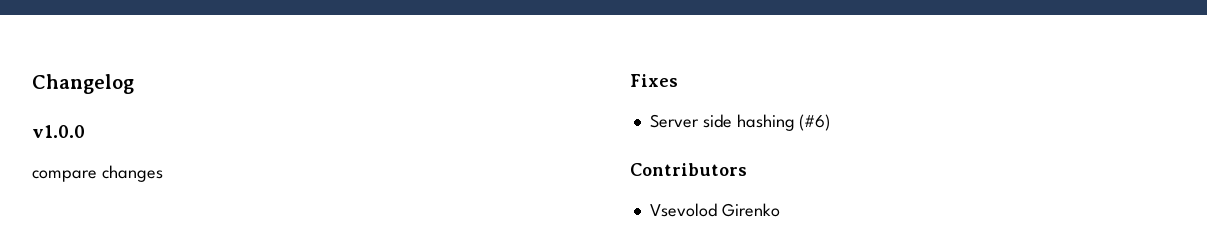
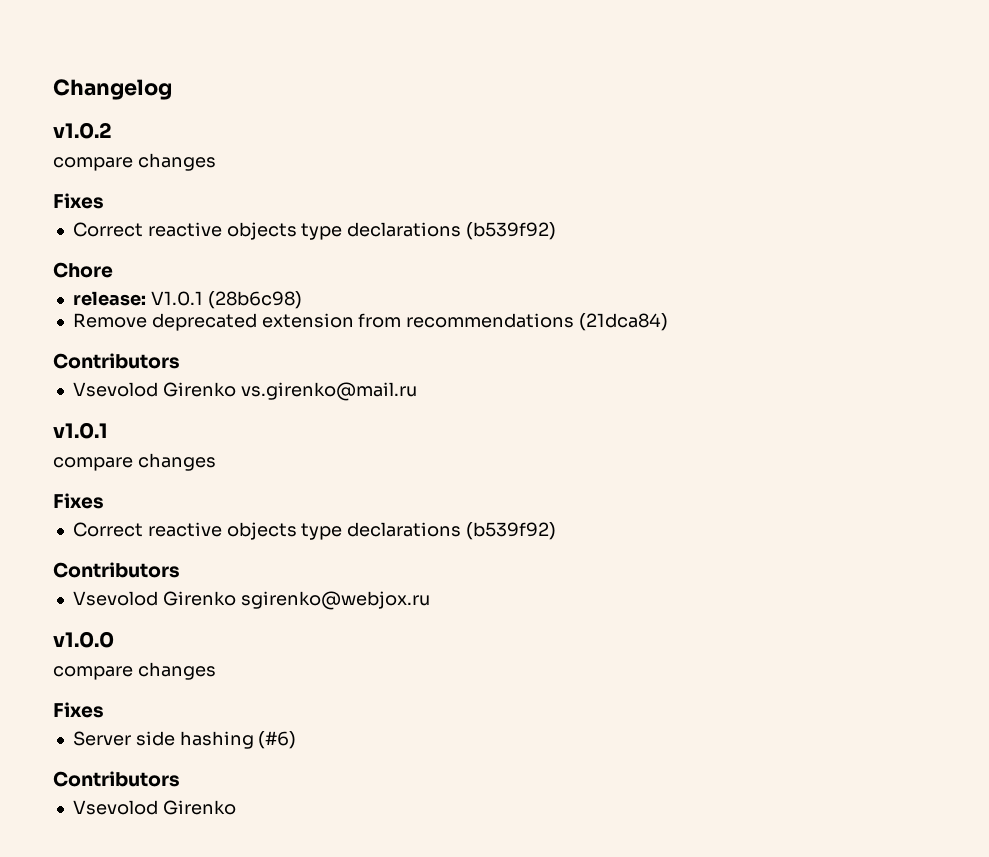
+ v1.0.2
+ compare changes
+ Fixes
+ Correct reactive objects type declarations (b539f92)
+ Chore
+ release: V1.0.1 (28b6c98)
+ Remove deprecated extension from recommendations (21dca84)
+ Contributors
+ Vsevolod Girenko vs.girenko@mail.ru
+ v1.0.1
+ compare changes
+ Fixes
+ Correct reactive objects type declarations (b539f92)
+ Contributors
+ Vsevolod Girenko sgirenko@webjox.ru

